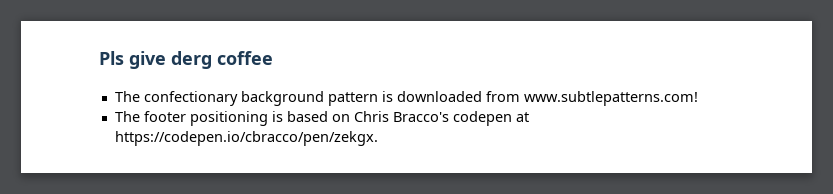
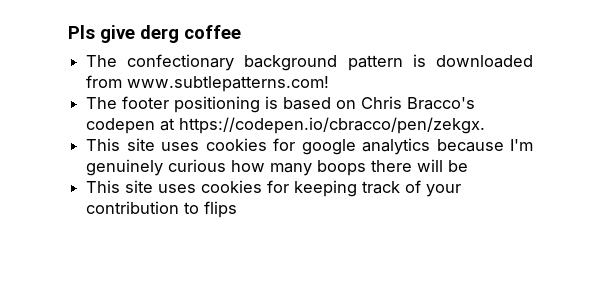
+ This site uses cookies for google analytics because I'm genuinely curious how many boops there will be
+ This site uses cookies for keeping track of your contribution to flips

